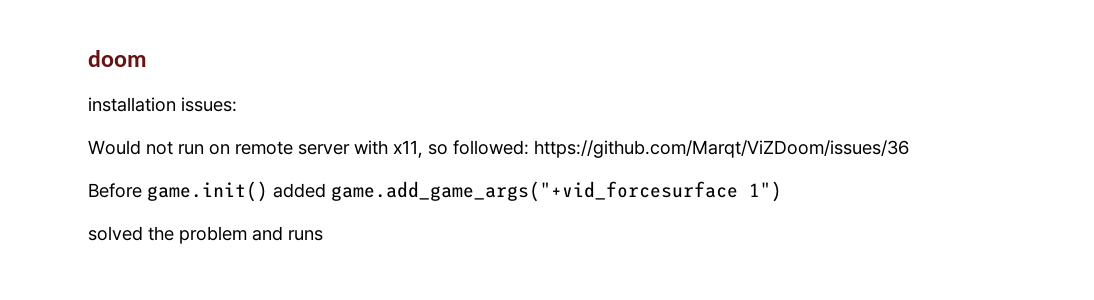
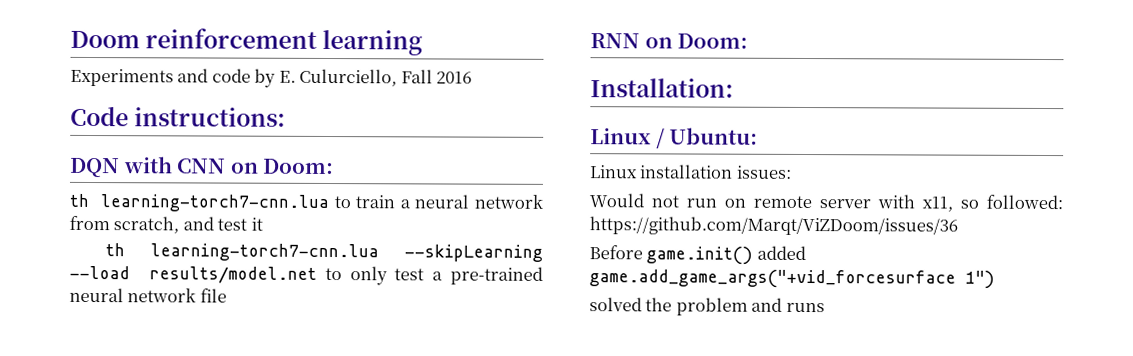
- doom
- installation issues:
+ Doom reinforcement learning
+ Experiments and code by E. Culurciello, Fall 2016
+ Code instructions:
+ DQN with CNN on Doom:
+ th learning-torch7-cnn.lua to train a neural network from scratch, and test it
+ th learning-torch7-cnn.lua --skipLearning --load results/model.net to only test a pre-trained neural network file
+ RNN on Doom:
+ Installation:
+ Linux / Ubuntu:
+ Linux installation issues:

